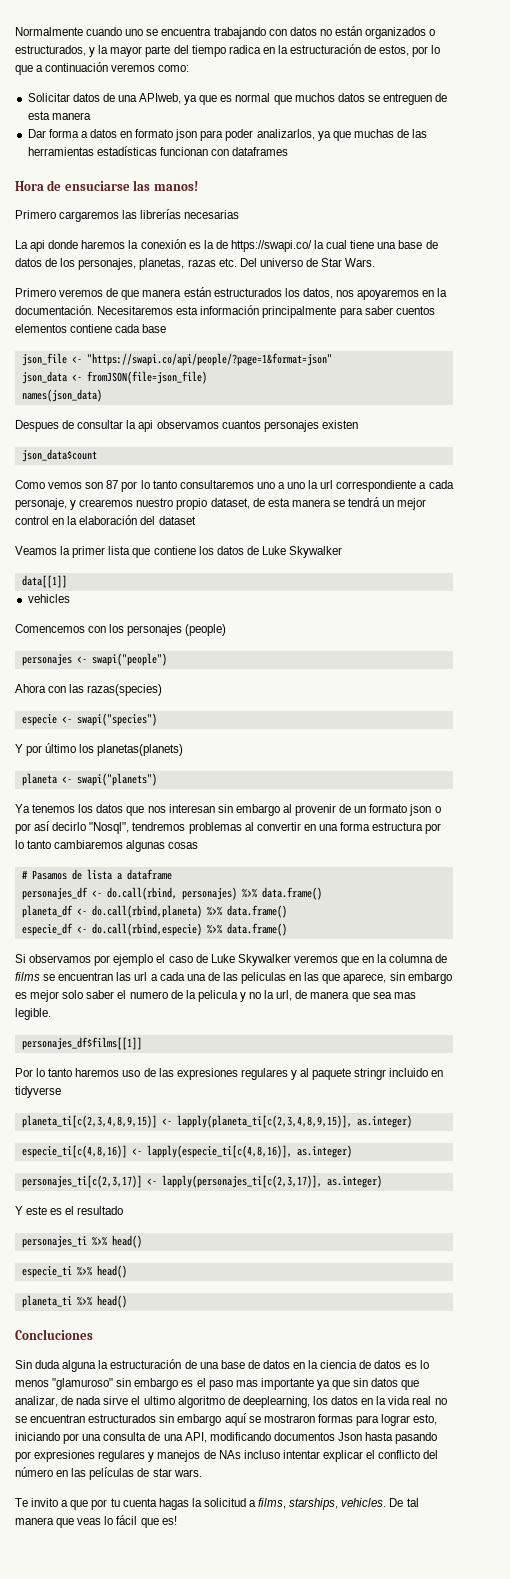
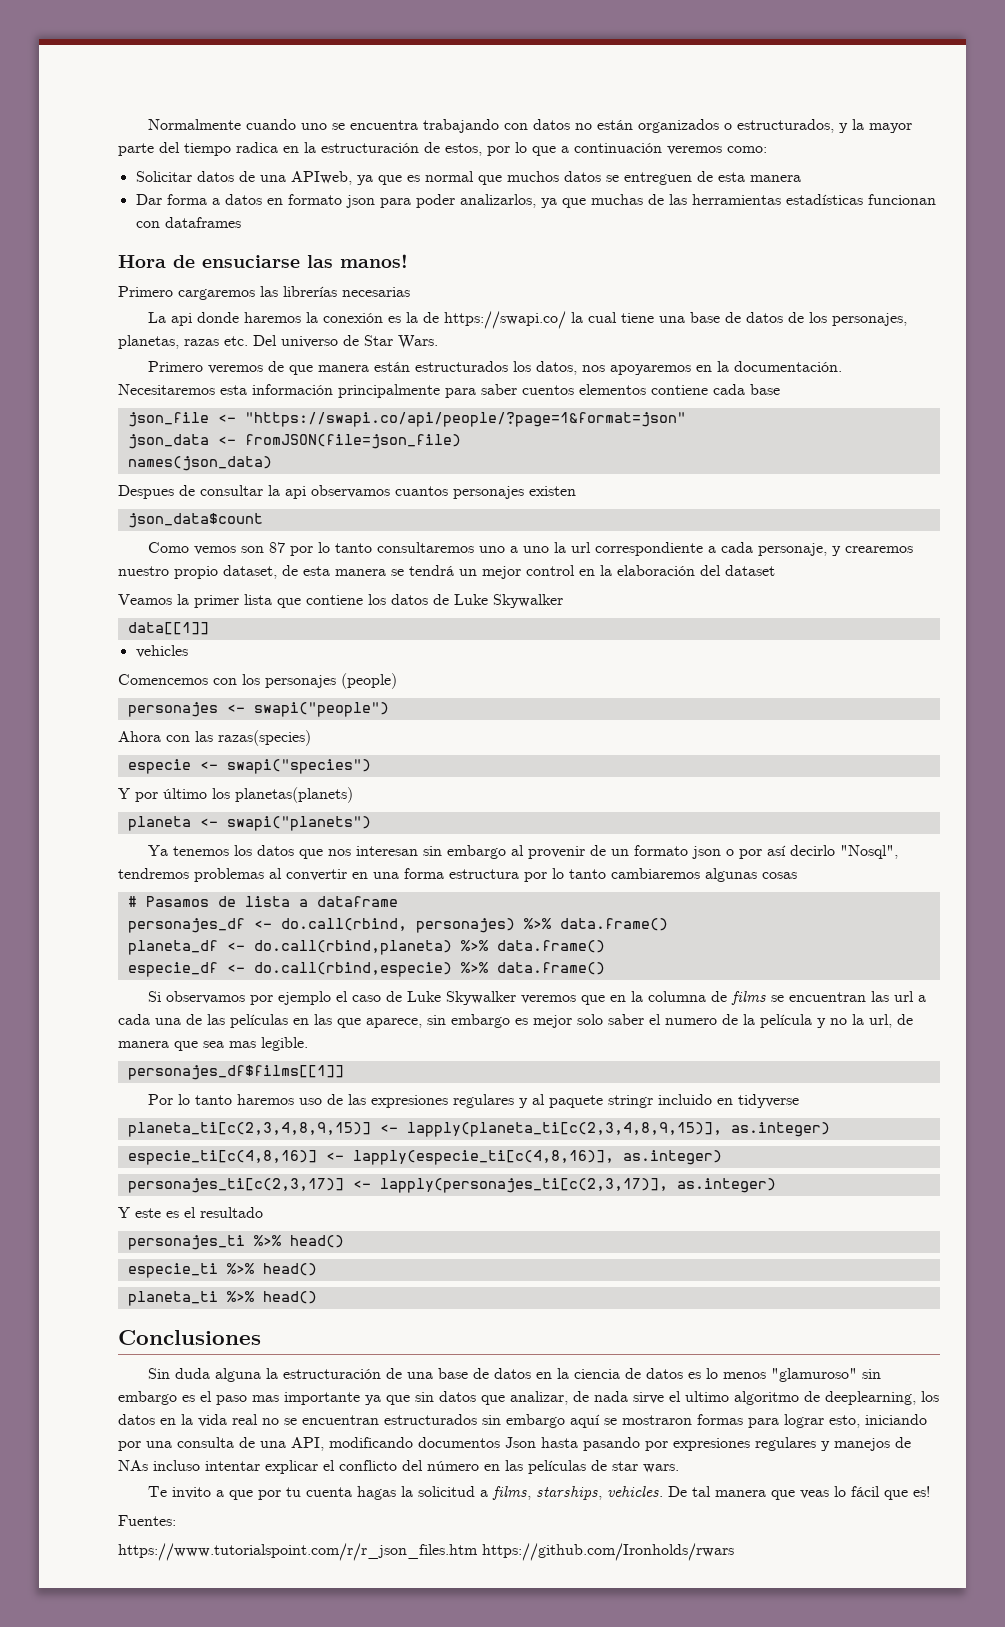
- Si observamos por ejemplo el caso de Luke Skywalker veremos que en la columna de films se encuentran las url a cada una de las peliculas en las que aparece, sin embargo es mejor solo saber el numero de la pelicula y no la url, de manera que sea mas legible.
+ Si observamos por ejemplo el caso de Luke Skywalker veremos que en la columna de films se encuentran las url a cada una de las películas en las que aparece, sin embargo es mejor solo saber el numero de la película y no la url, de manera que sea mas legible.
- Concluciones
+ Conclusiones
+ Fuentes:
+ https://www.tutorialspoint.com/r/r_json_files.htm https://github.com/Ironholds/rwars

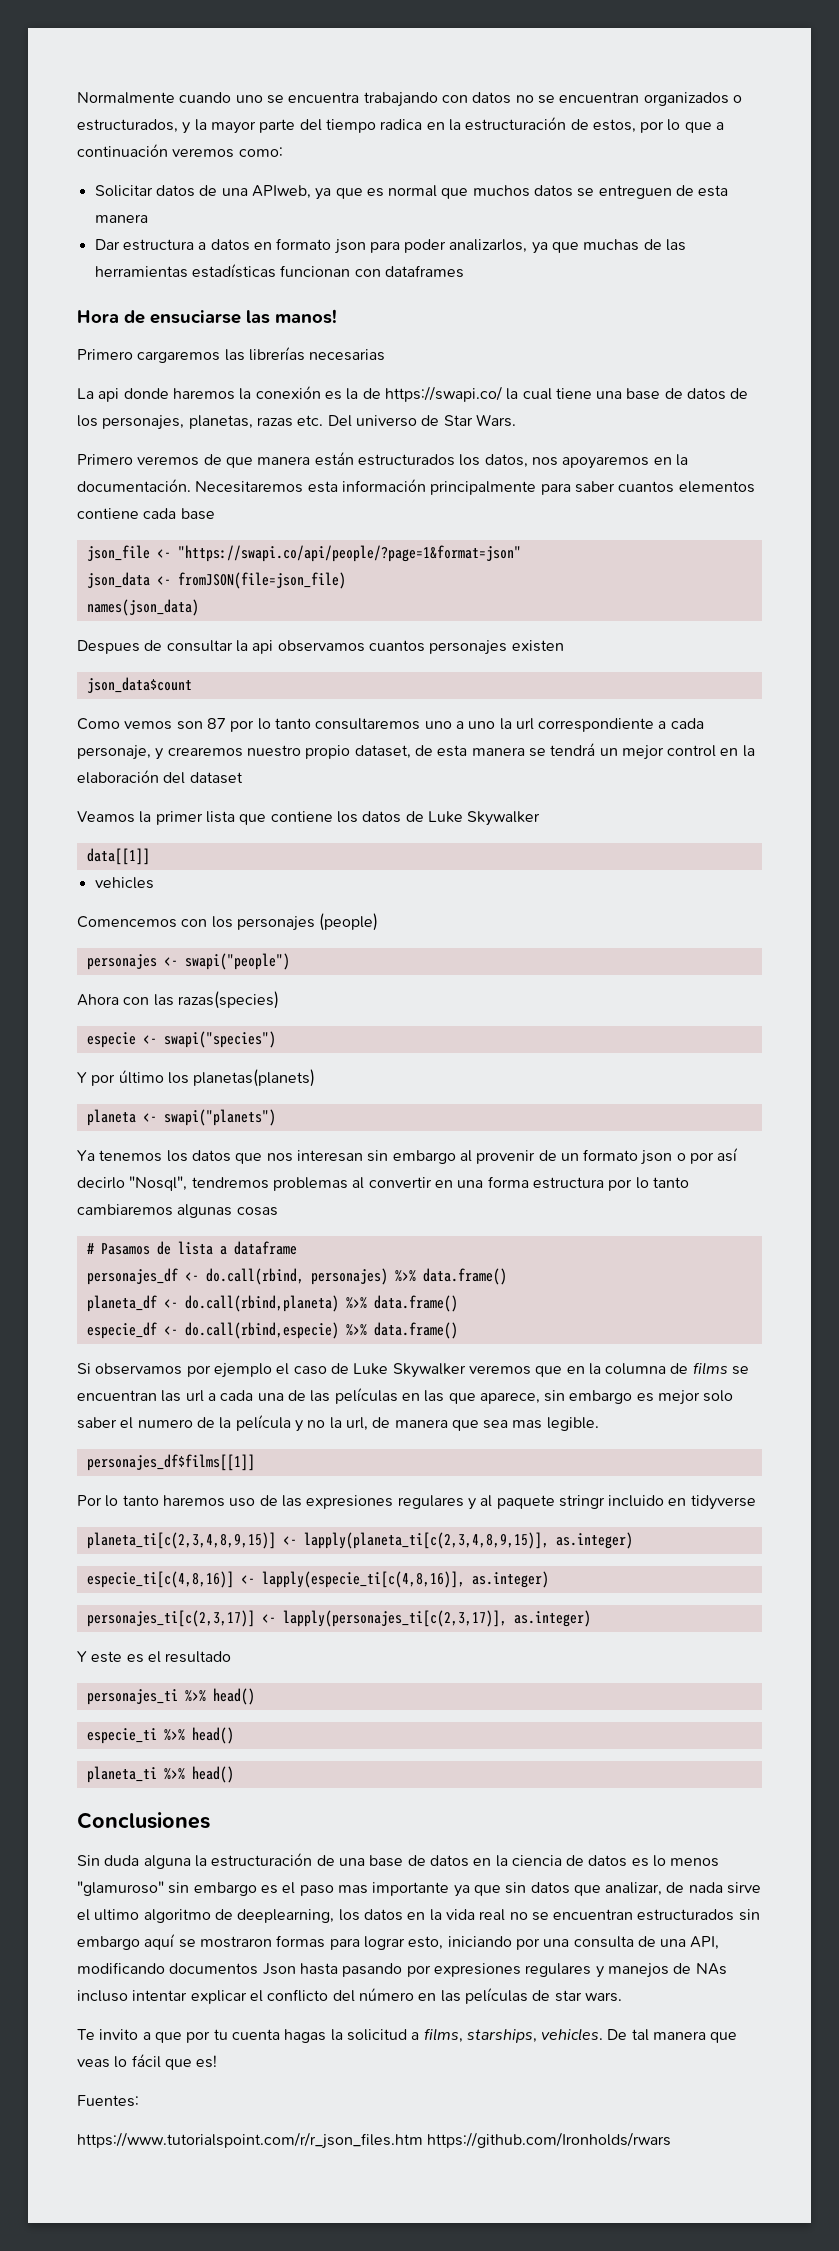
- Normalmente cuando uno se encuentra trabajando con datos no están organizados o estructurados, y la mayor parte del tiempo radica en la estructuración de estos, por lo que a continuación veremos como:
+ Normalmente cuando uno se encuentra trabajando con datos no se encuentran organizados o estructurados, y la mayor parte del tiempo radica en la estructuración de estos, por lo que a continuación veremos como:
- Dar forma a datos en formato json para poder analizarlos, ya que muchas de las herramientas estadísticas funcionan con dataframes
+ Dar estructura a datos en formato json para poder analizarlos, ya que muchas de las herramientas estadísticas funcionan con dataframes
- Necesitaremos esta información principalmente para saber cuentos elementos contiene cada base
+ Necesitaremos esta información principalmente para saber cuantos elementos contiene cada base

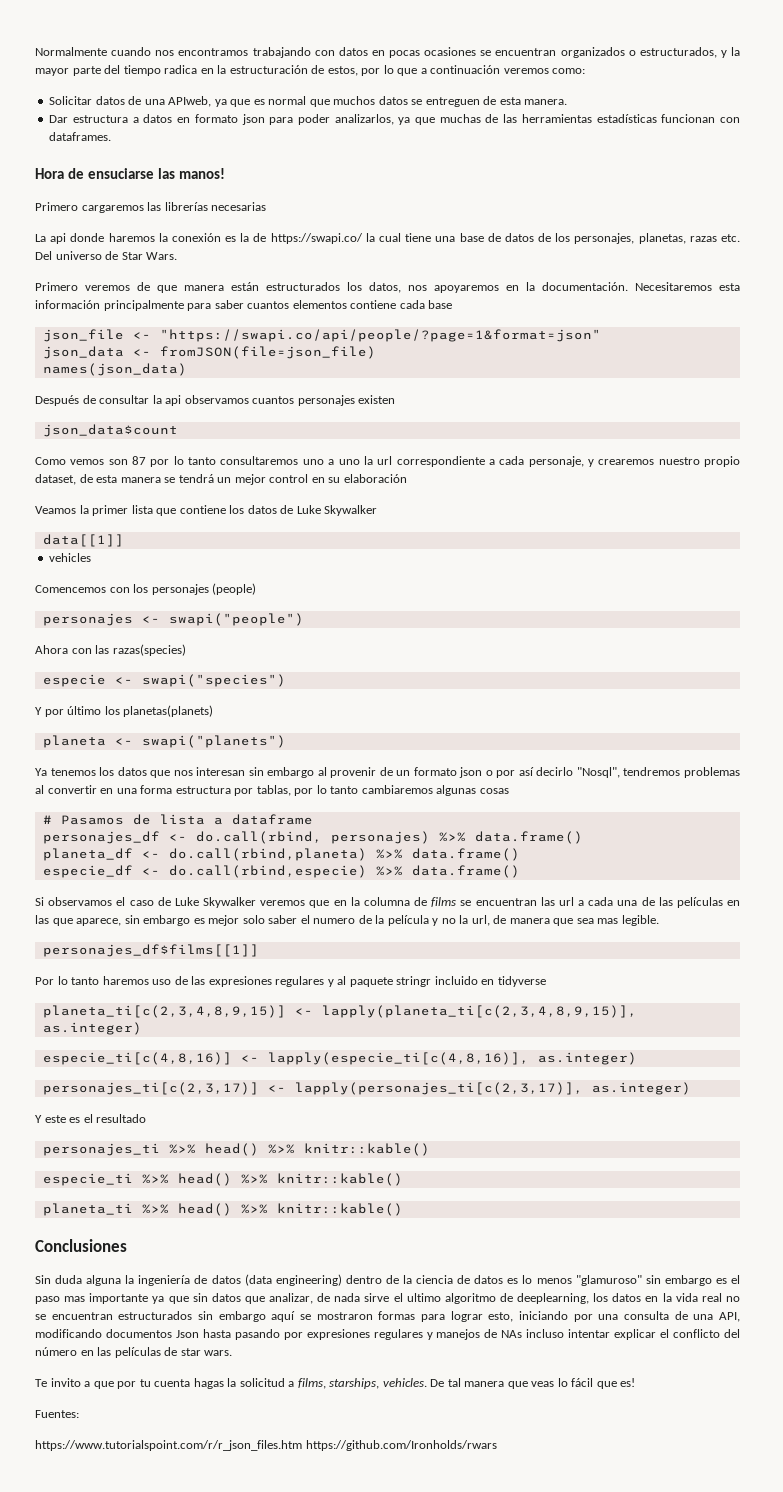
- Normalmente cuando uno se encuentra trabajando con datos no se encuentran organizados o estructurados, y la mayor parte del tiempo radica en la estructuración de estos, por lo que a continuación veremos como:
+ Normalmente cuando nos encontramos trabajando con datos en pocas ocasiones se encuentran organizados o estructurados, y la mayor parte del tiempo radica en la estructuración de estos, por lo que a continuación veremos como:
- Solicitar datos de una APIweb, ya que es normal que muchos datos se entreguen de esta manera
+ Solicitar datos de una APIweb, ya que es normal que muchos datos se entreguen de esta manera.
- Dar estructura a datos en formato json para poder analizarlos, ya que muchas de las herramientas estadísticas funcionan con dataframes
+ Dar estructura a datos en formato json para poder analizarlos, ya que muchas de las herramientas estadísticas funcionan con dataframes.
- Despues de consultar la api observamos cuantos personajes existen
+ Después de consultar la api observamos cuantos personajes existen
- Como vemos son 87 por lo tanto consultaremos uno a uno la url correspondiente a cada personaje, y crearemos nuestro propio dataset, de esta manera se tendrá un mejor control en la elaboración del dataset
+ Como vemos son 87 por lo tanto consultaremos uno a uno la url correspondiente a cada personaje, y crearemos nuestro propio dataset, de esta manera se tendrá un mejor control en su elaboración
- Ya tenemos los datos que nos interesan sin embargo al provenir de un formato json o por así decirlo "Nosql", tendremos problemas al convertir en una forma estructura por lo tanto cambiaremos algunas cosas
+ Ya tenemos los datos que nos interesan sin embargo al provenir de un formato json o por así decirlo "Nosql", tendremos problemas al convertir en una forma estructura por tablas, por lo tanto cambiaremos algunas cosas
- Si observamos por ejemplo el caso de Luke Skywalker veremos que en la columna de films se encuentran las url a cada una de las películas en las que aparece, sin embargo es mejor solo saber el numero de la película y no la url, de manera que sea mas legible.
+ Si observamos el caso de Luke Skywalker veremos que en la columna de films se encuentran las url a cada una de las películas en las que aparece, sin embargo es mejor solo saber el numero de la película y no la url, de manera que sea mas legible.
- personajes_ti %>% head()
+ personajes_ti %>% head() %>% knitr::kable()
- especie_ti %>% head()
+ especie_ti %>% head() %>% knitr::kable()
- planeta_ti %>% head()
+ planeta_ti %>% head() %>% knitr::kable()
- Sin duda alguna la estructuración de una base de datos en la ciencia de datos es lo menos "glamuroso" sin embargo es el paso mas importante ya que sin datos que analizar, de nada sirve el ultimo algoritmo de deeplearning, los datos en la vida real no se encuentran estructurados sin embargo aquí se mostraron formas para lograr esto, iniciando por una consulta de una API, modificando documentos Json hasta pasando por expresiones regulares y manejos de NAs incluso intentar explicar el conflicto del número en las películas de star wars.
+ Sin duda alguna la ingeniería de datos (data engineering) dentro de la ciencia de datos es lo menos "glamuroso" sin embargo es el paso mas importante ya que sin datos que analizar, de nada sirve el ultimo algoritmo de deeplearning, los datos en la vida real no se encuentran estructurados sin embargo aquí se mostraron formas para lograr esto, iniciando por una consulta de una API, modificando documentos Json hasta pasando por expresiones regulares y manejos de NAs incluso intentar explicar el conflicto del número en las películas de star wars.

